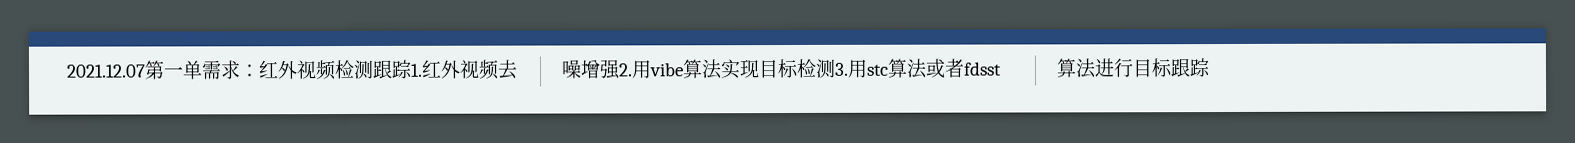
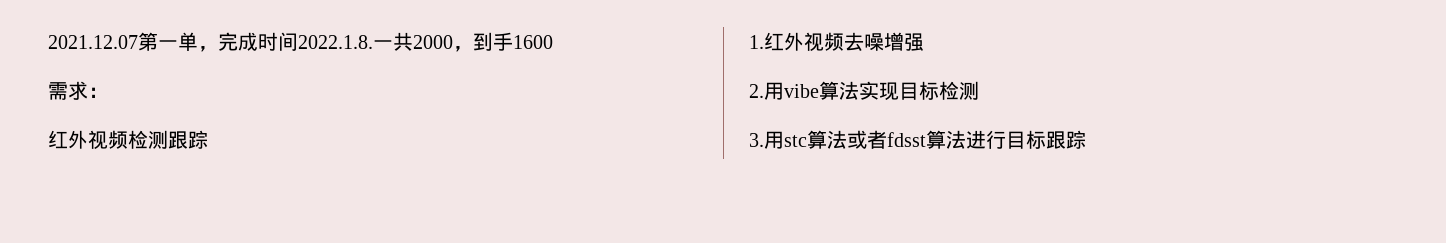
- 2021.12.07第一单需求：红外视频检测跟踪1.红外视频去噪增强2.用vibe算法实现目标检测3.用stc算法或者fdsst算法进行目标跟踪
+ 2021.12.07第一单，完成时间2022.1.8.一共2000，到手1600
+ 需求：
+ 红外视频检测跟踪
+ 1.红外视频去噪增强
+ 2.用vibe算法实现目标检测
+ 3.用stc算法或者fdsst算法进行目标跟踪

